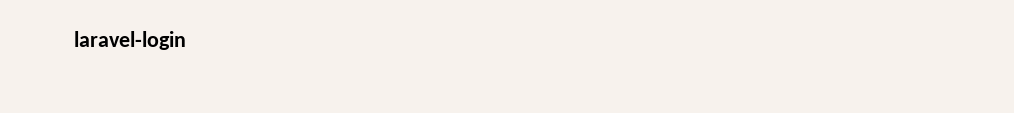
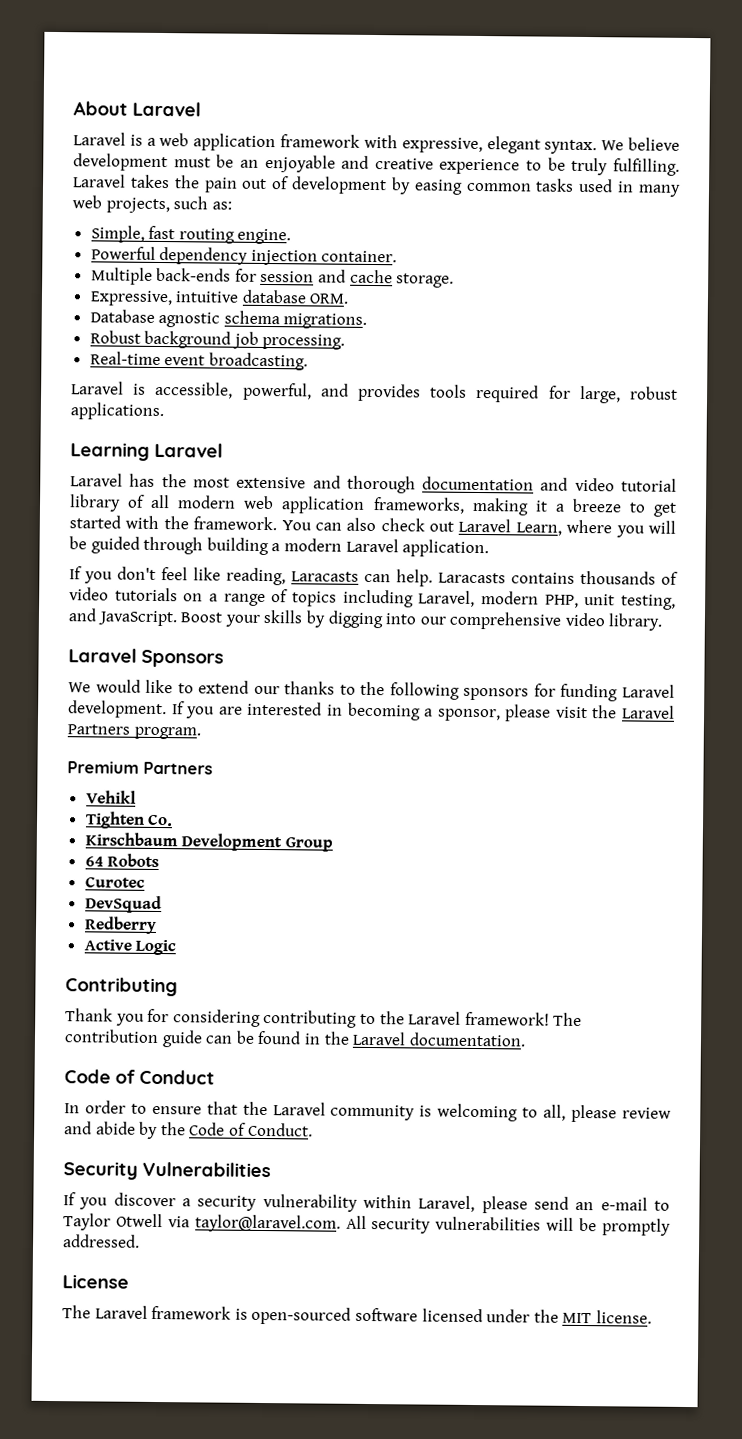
- laravel-login
+ About Laravel
+ Laravel is a web application framework with expressive, elegant syntax. We believe development must be an enjoyable and creative experience to be truly fulfilling. Laravel takes the pain out of development by easing common tasks used in many web projects, such as:
+ Simple, fast routing engine.
+ Powerful dependency injection container.
+ Multiple back-ends for session and cache storage.
+ Expressive, intuitive database ORM.
+ Database agnostic schema migrations.
+ Robust background job processing.
+ Real-time event broadcasting.
+ Laravel is accessible, powerful, and provides tools required for large, robust applications.
+ Learning Laravel
+ Laravel has the most extensive and thorough documentation and video tutorial library of all modern web application frameworks, making it a breeze to get started with the framework. You can also check out Laravel Learn, where you will be guided through building a modern Laravel application.
+ If you don't feel like reading, Laracasts can help. Laracasts contains thousands of video tutorials on a range of topics including Laravel, modern PHP, unit testing, and JavaScript. Boost your skills by digging into our comprehensive video library.
+ Laravel Sponsors
+ We would like to extend our thanks to the following sponsors for funding Laravel development. If you are interested in becoming a sponsor, please visit the Laravel Partners program.
+ Premium Partners
+ Vehikl
+ Tighten Co.
+ Kirschbaum Development Group
+ 64 Robots
+ Curotec
+ DevSquad
+ Redberry
+ Active Logic
+ Contributing
+ Thank you for considering contributing to the Laravel framework! The contribution guide can be found in the Laravel documentation.
+ Code of Conduct
+ In order to ensure that the Laravel community is welcoming to all, please review and abide by the Code of Conduct.
+ Security Vulnerabilities
+ If you discover a security vulnerability within Laravel, please send an e-mail to Taylor Otwell via taylor@laravel.com. All security vulnerabilities will be promptly addressed.
+ License
+ The Laravel framework is open-sourced software licensed under the MIT license.

